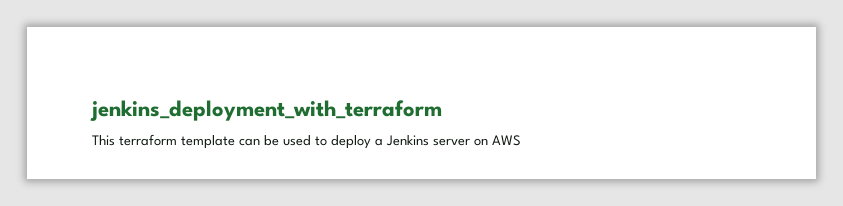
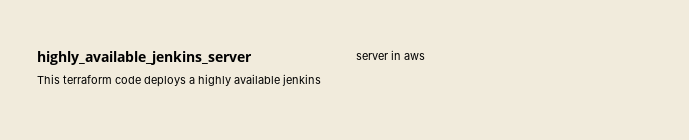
- jenkins_deployment_with_terraform
+ highly_available_jenkins_server
- This terraform template can be used to deploy a Jenkins server on AWS
+ This terraform code deploys a highly available jenkins server in aws

